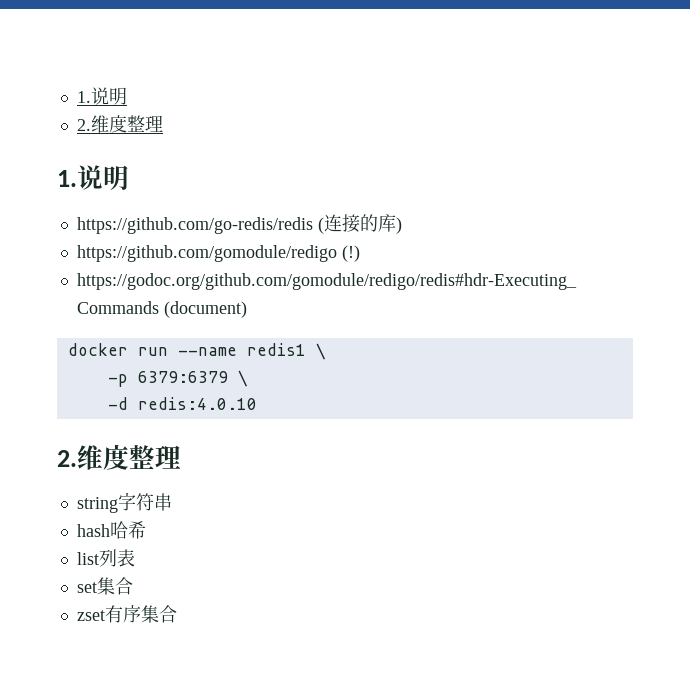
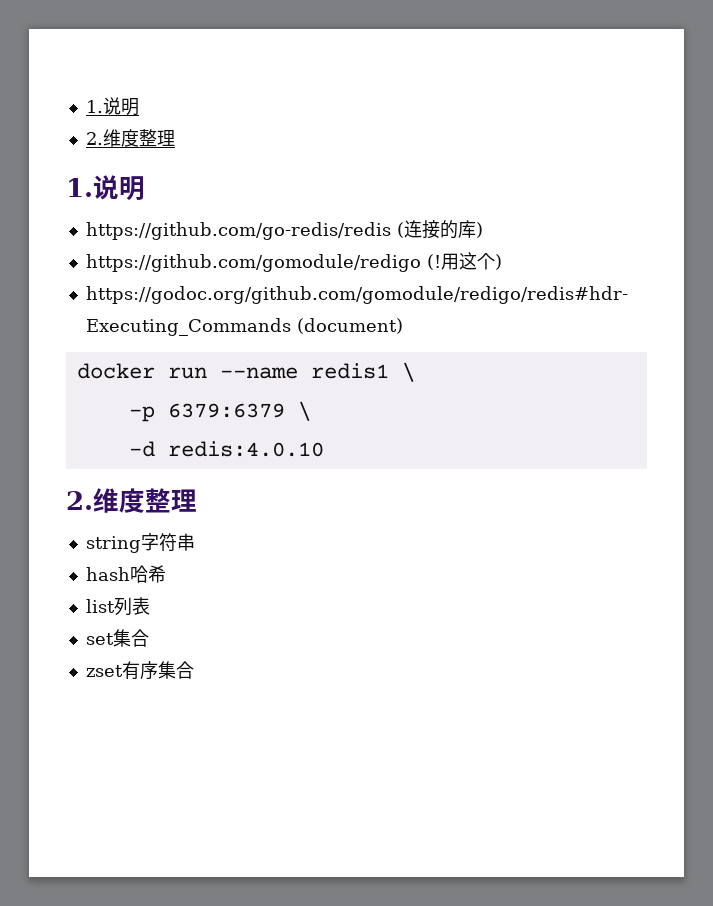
- https://github.com/gomodule/redigo (!)
+ https://github.com/gomodule/redigo (!用这个)

